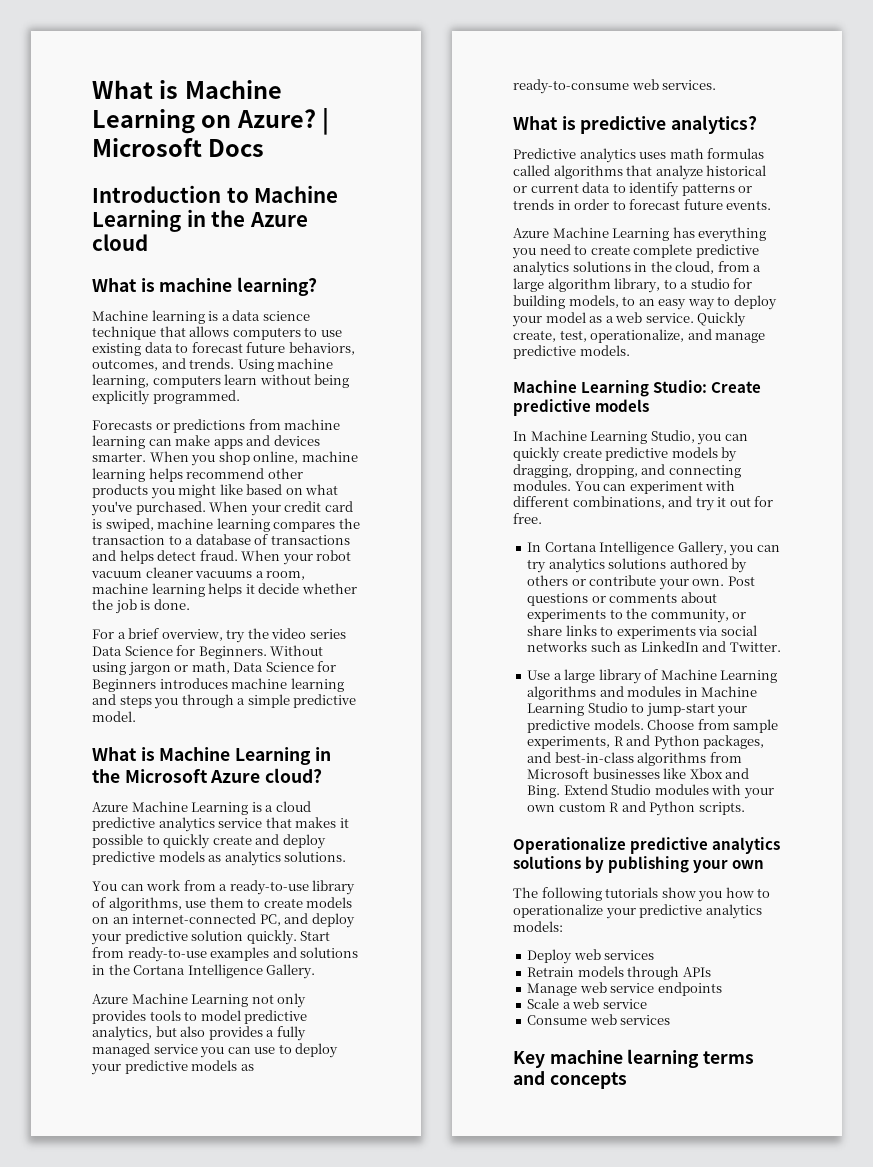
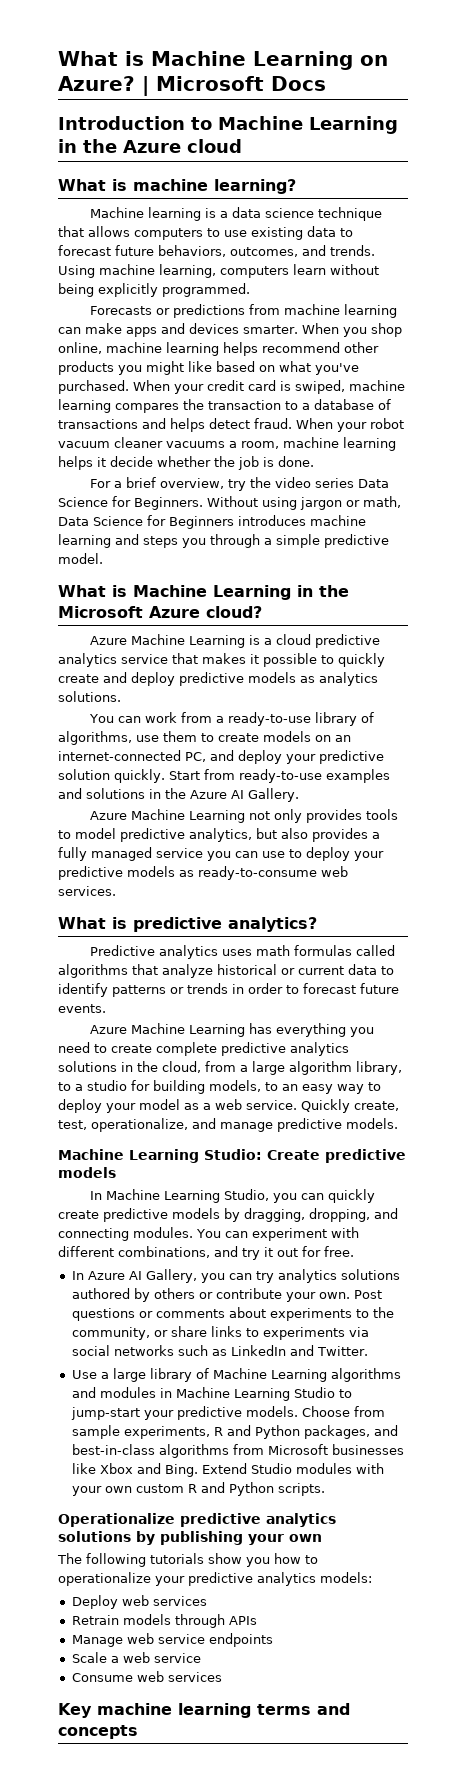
- Start from ready-to-use examples and solutions in the Cortana Intelligence Gallery.
+ Start from ready-to-use examples and solutions in the Azure AI Gallery.
- In Cortana Intelligence Gallery, you can try analytics solutions authored by others or contribute your own.
+ In Azure AI Gallery, you can try analytics solutions authored by others or contribute your own.

